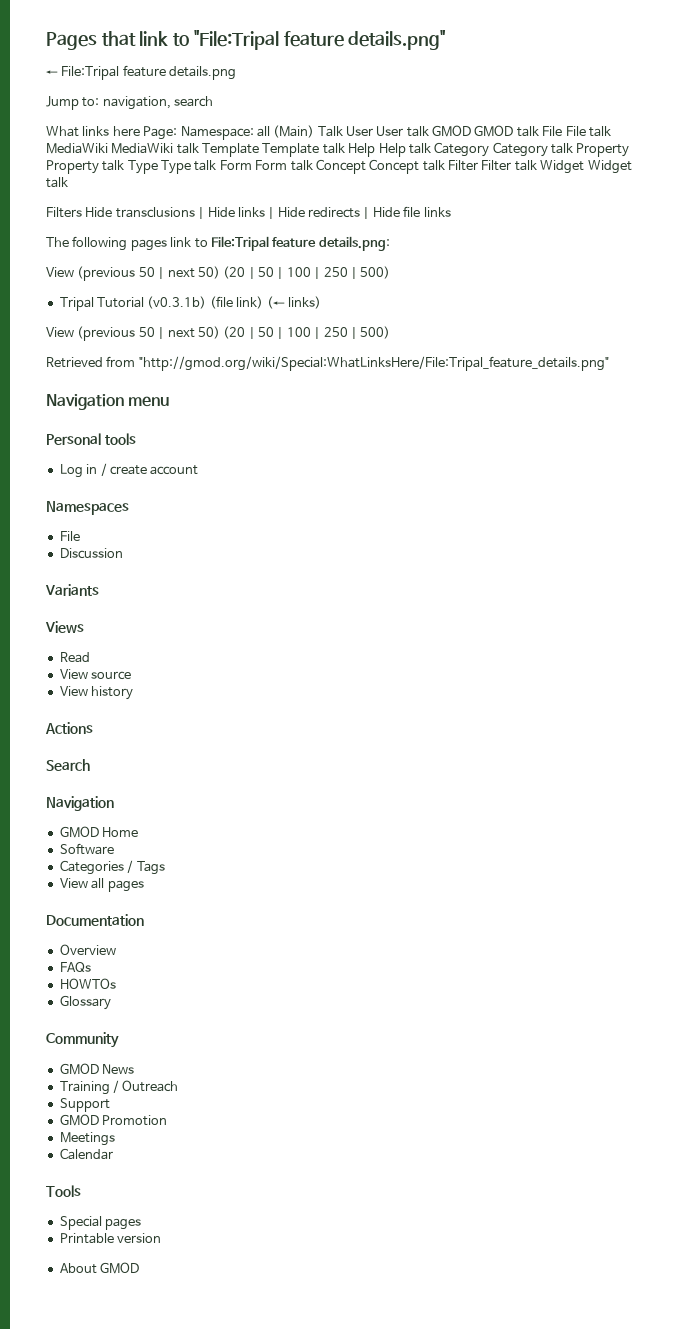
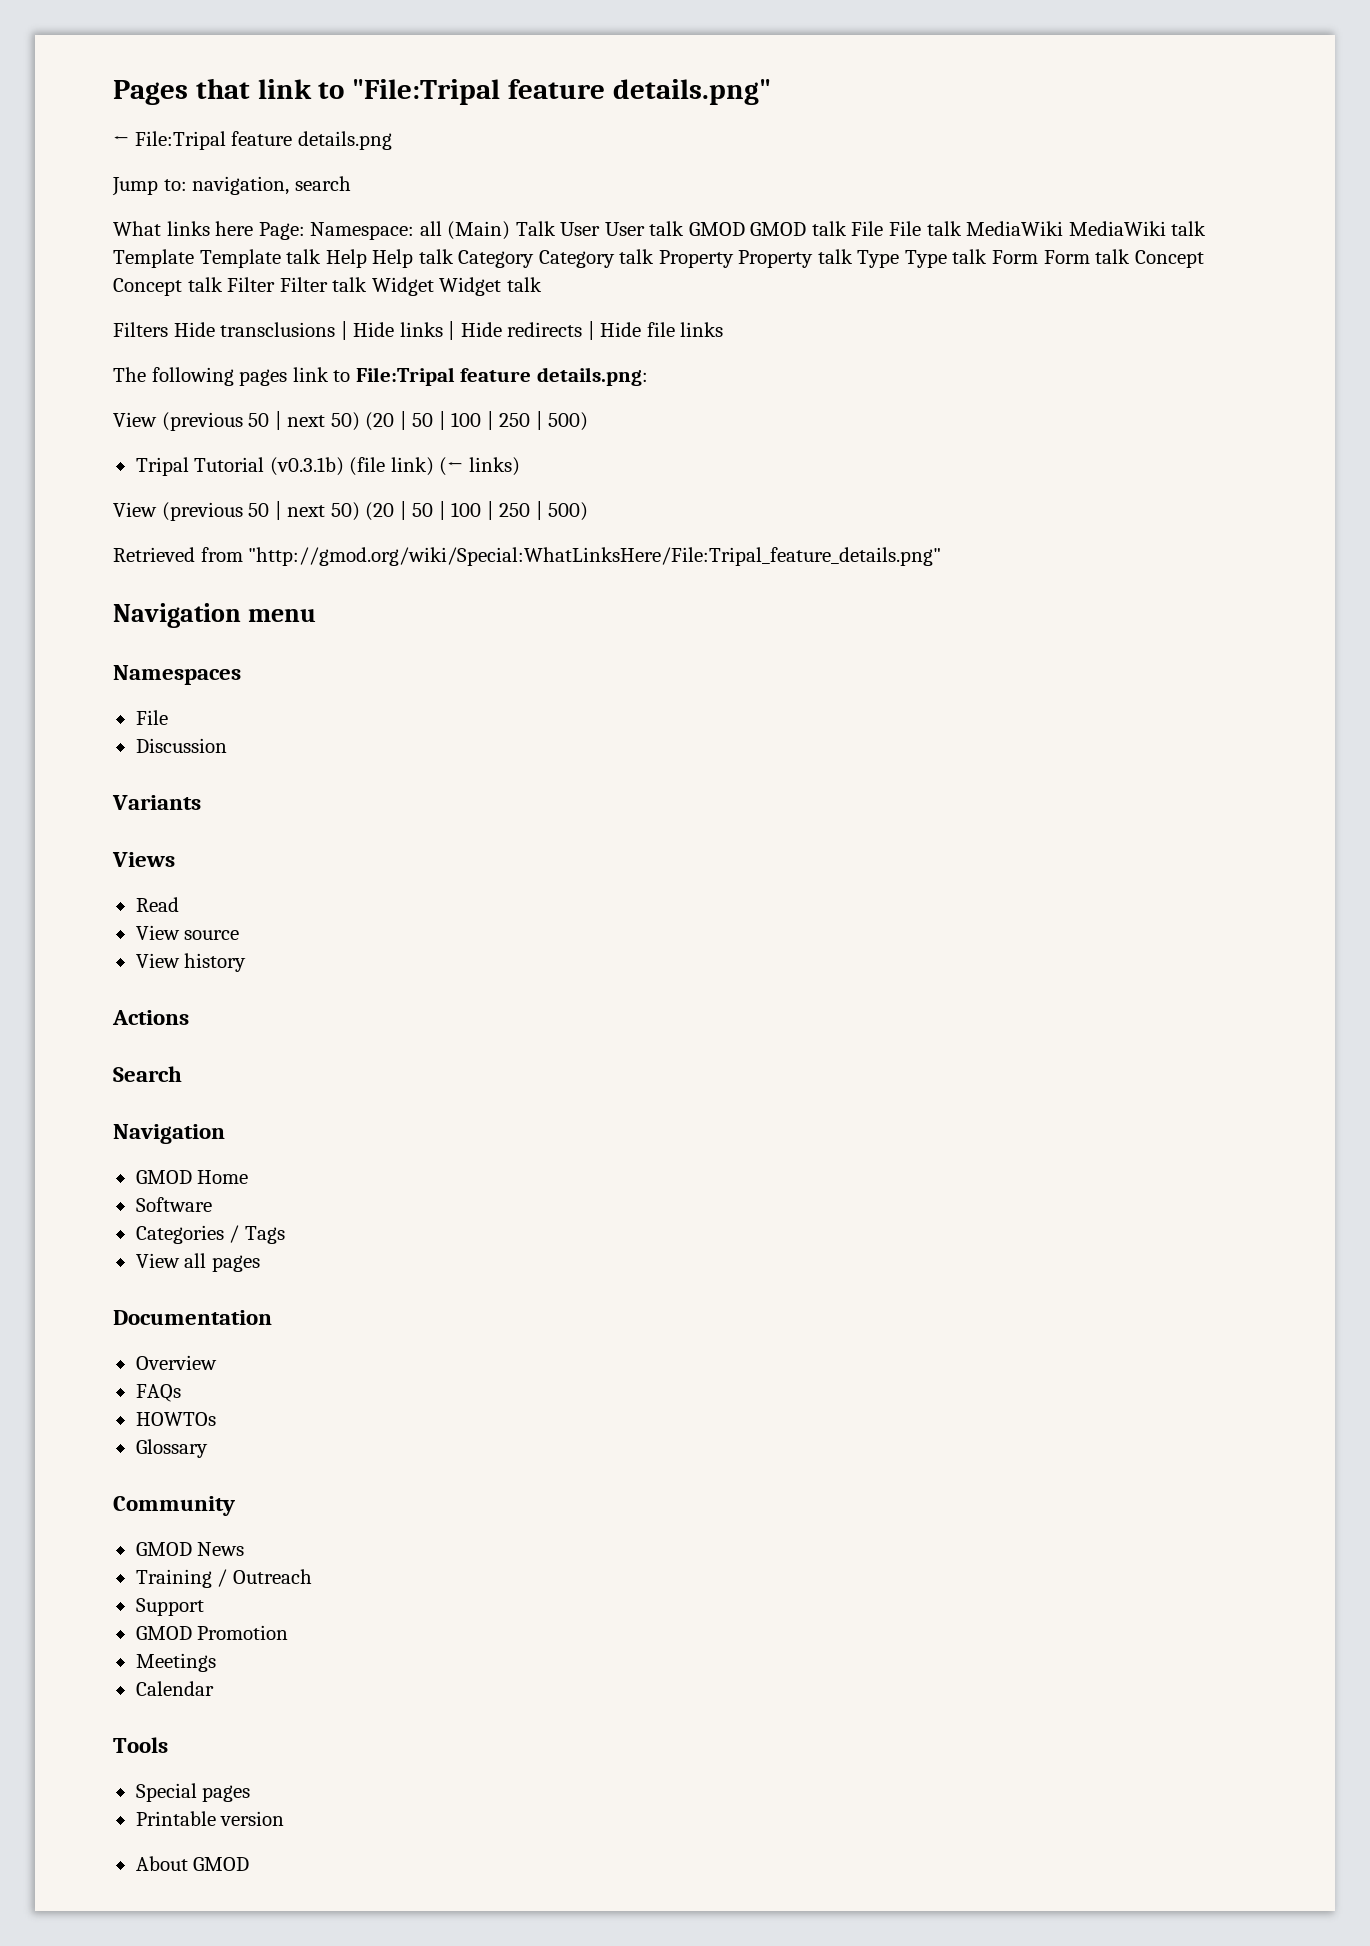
- Personal tools
- Log in / create account

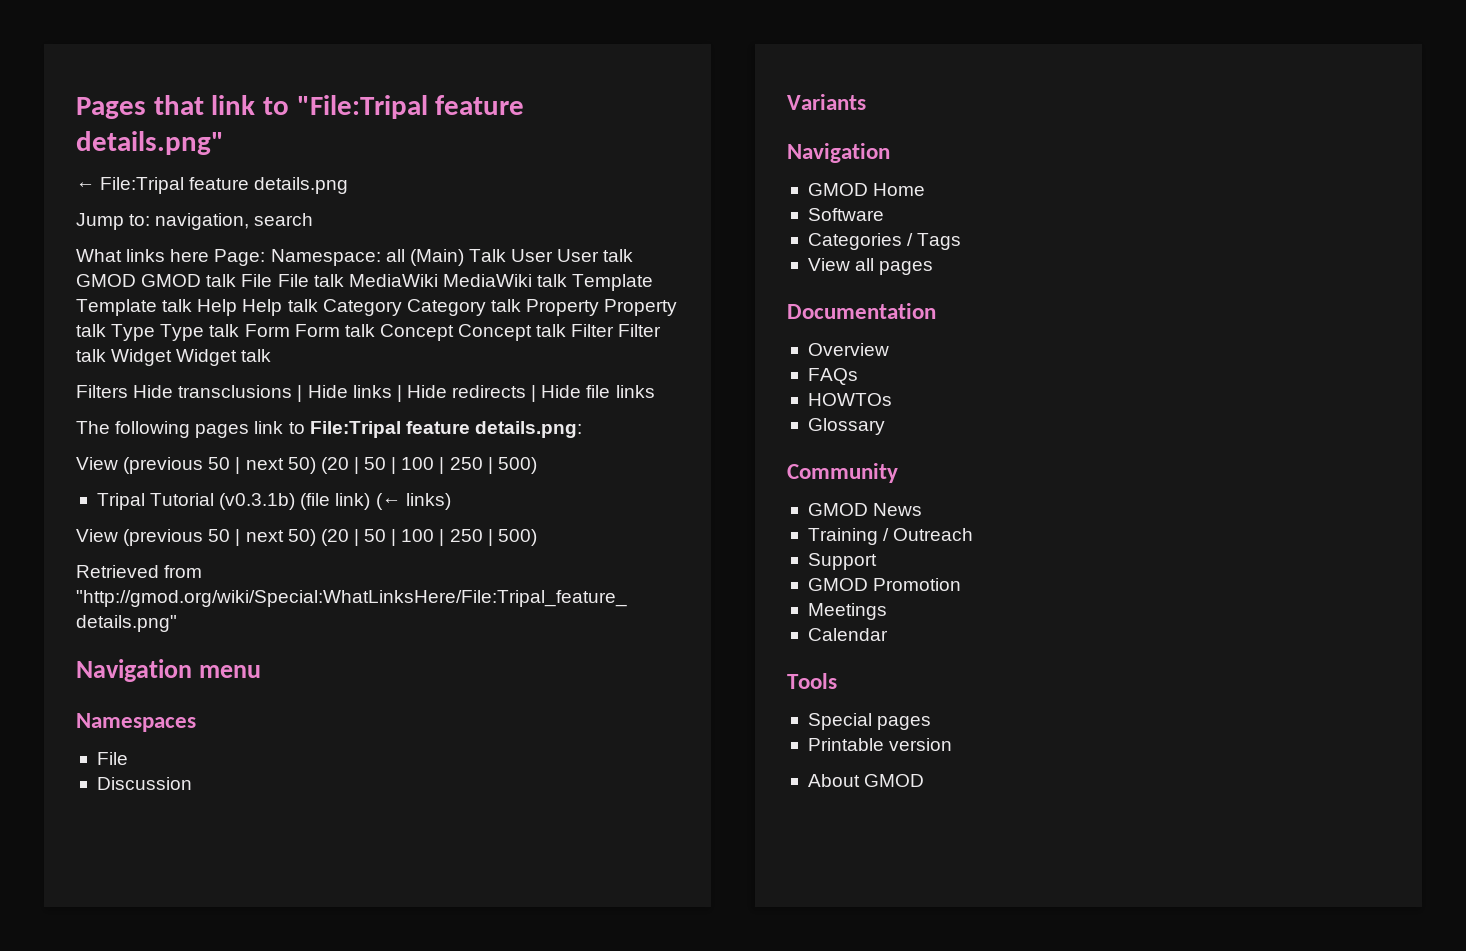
- Views
- Read
- View source
- View history
- Actions
- Search

